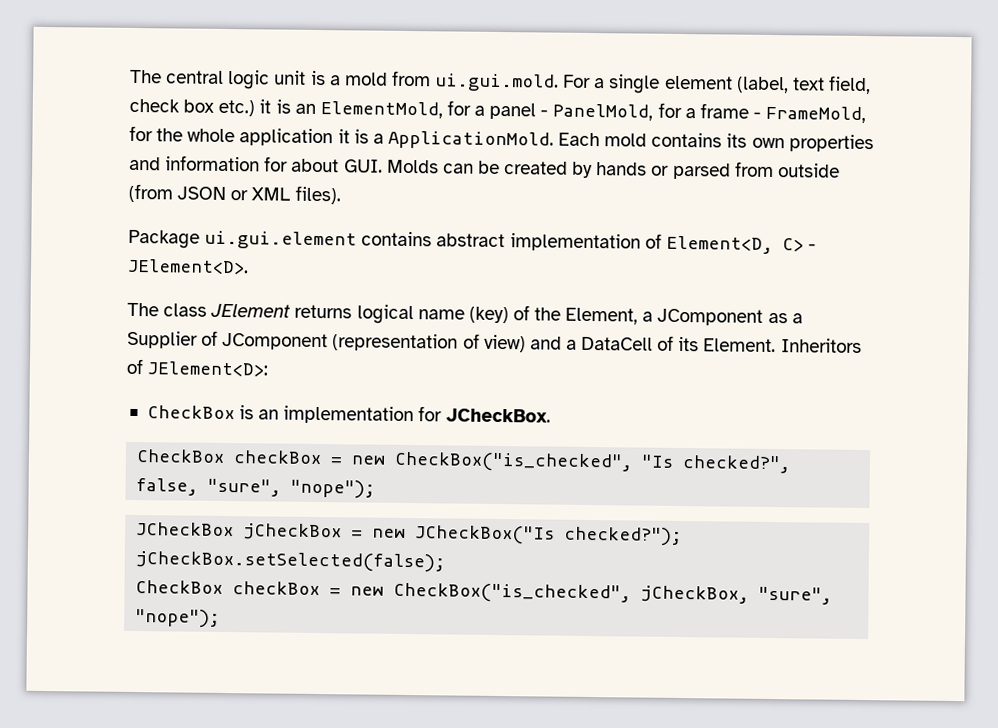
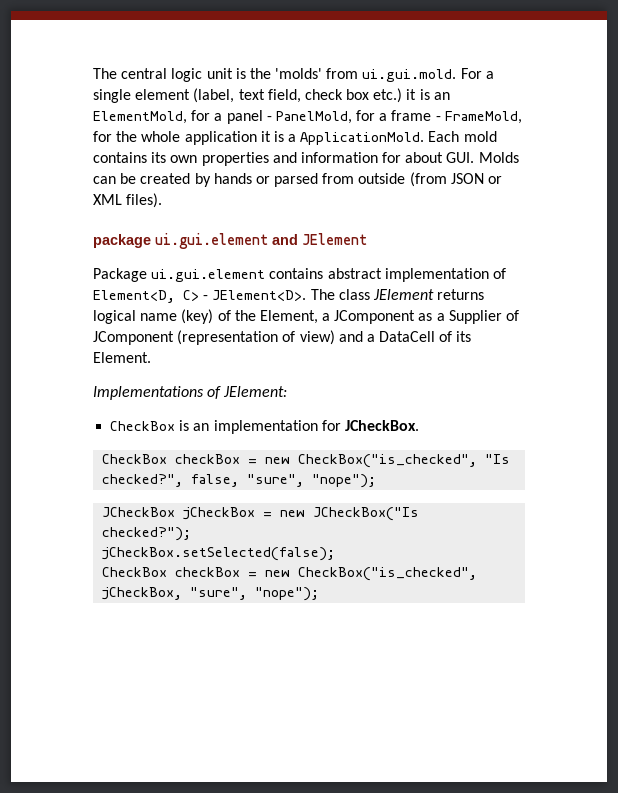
- The central logic unit is a mold from ui.gui.mold. For a single element (label, text field, check box etc.) it is an ElementMold, for a panel - PanelMold, for a frame - FrameMold, for the whole application it is a ApplicationMold.
+ The central logic unit is the 'molds' from ui.gui.mold. For a single element (label, text field, check box etc.) it is an ElementMold, for a panel - PanelMold, for a frame - FrameMold, for the whole application it is a ApplicationMold.
+ package ui.gui.element and JElement
- Package ui.gui.element contains abstract implementation of Element<D, C> - JElement<D>.
- The class JElement returns logical name (key) of the Element, a JComponent as a Supplier of JComponent (representation of view) and a DataCell of its Element. Inheritors of JElement<D>:
+ Package ui.gui.element contains abstract implementation of Element<D, C> - JElement<D>. The class JElement returns logical name (key) of the Element, a JComponent as a Supplier of JComponent (representation of view) and a DataCell of its Element.
+ Implementations of JElement:

